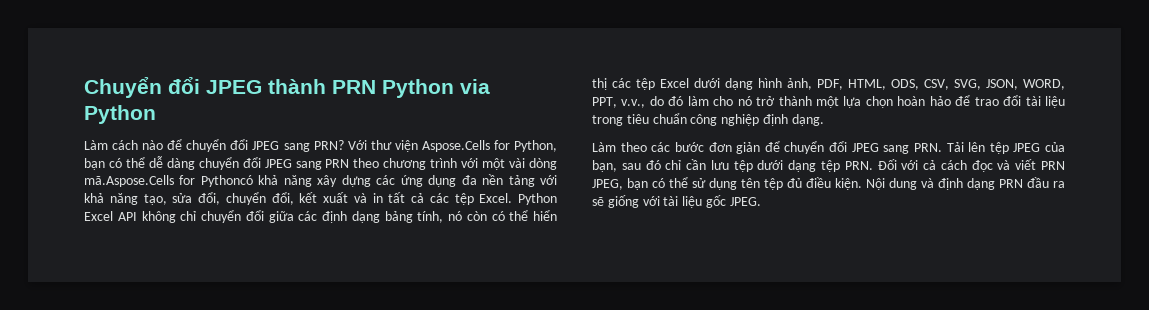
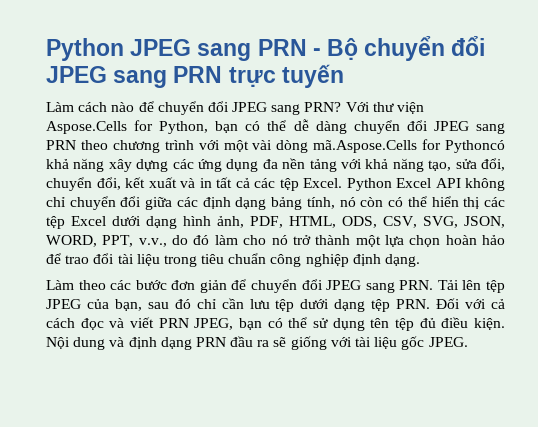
- Chuyển đổi JPEG thành PRN Python via Python
+ Python JPEG sang PRN - Bộ chuyển đổi JPEG sang PRN trực tuyến

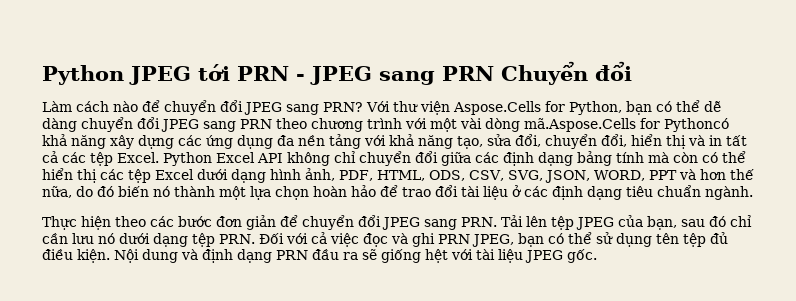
- Python JPEG sang PRN - Bộ chuyển đổi JPEG sang PRN trực tuyến
+ Python JPEG tới PRN - JPEG sang PRN Chuyển đổi
- Với thư viện Aspose.Cells for Python, bạn có thể dễ dàng chuyển đổi JPEG sang PRN theo chương trình với một vài dòng mã.Aspose.Cells for Pythoncó khả năng xây dựng các ứng dụng đa nền tảng với khả năng tạo, sửa đổi, chuyển đổi, kết xuất và in tất cả các tệp Excel.
+ Với thư viện Aspose.Cells for Python, bạn có thể dễ dàng chuyển đổi JPEG sang PRN theo chương trình với một vài dòng mã.Aspose.Cells for Pythoncó khả năng xây dựng các ứng dụng đa nền tảng với khả năng tạo, sửa đổi, chuyển đổi, hiển thị và in tất cả các tệp Excel.
- Python Excel API không chỉ chuyển đổi giữa các định dạng bảng tính, nó còn có thể hiển thị các tệp Excel dưới dạng hình ảnh, PDF, HTML, ODS, CSV, SVG, JSON, WORD, PPT, v.v., do đó làm cho nó trở thành một lựa chọn hoàn hảo để trao đổi tài liệu trong tiêu chuẩn công nghiệp định dạng.
- Làm theo các bước đơn giản để chuyển đổi JPEG sang PRN. Tải lên tệp JPEG của bạn, sau đó chỉ cần lưu tệp dưới dạng tệp PRN. Đối với cả cách đọc và viết PRN JPEG, bạn có thể sử dụng tên tệp đủ điều kiện.
+ Python Excel API không chỉ chuyển đổi giữa các định dạng bảng tính mà còn có thể hiển thị các tệp Excel dưới dạng hình ảnh, PDF, HTML, ODS, CSV, SVG, JSON, WORD, PPT và hơn thế nữa, do đó biến nó thành một lựa chọn hoàn hảo để trao đổi tài liệu ở các định dạng tiêu chuẩn ngành.
+ Thực hiện theo các bước đơn giản để chuyển đổi JPEG sang PRN. Tải lên tệp JPEG của bạn, sau đó chỉ cần lưu nó dưới dạng tệp PRN. Đối với cả việc đọc và ghi PRN JPEG, bạn có thể sử dụng tên tệp đủ điều kiện.
- Nội dung và định dạng PRN đầu ra sẽ giống với tài liệu gốc JPEG.
+ Nội dung và định dạng PRN đầu ra sẽ giống hệt với tài liệu JPEG gốc.

